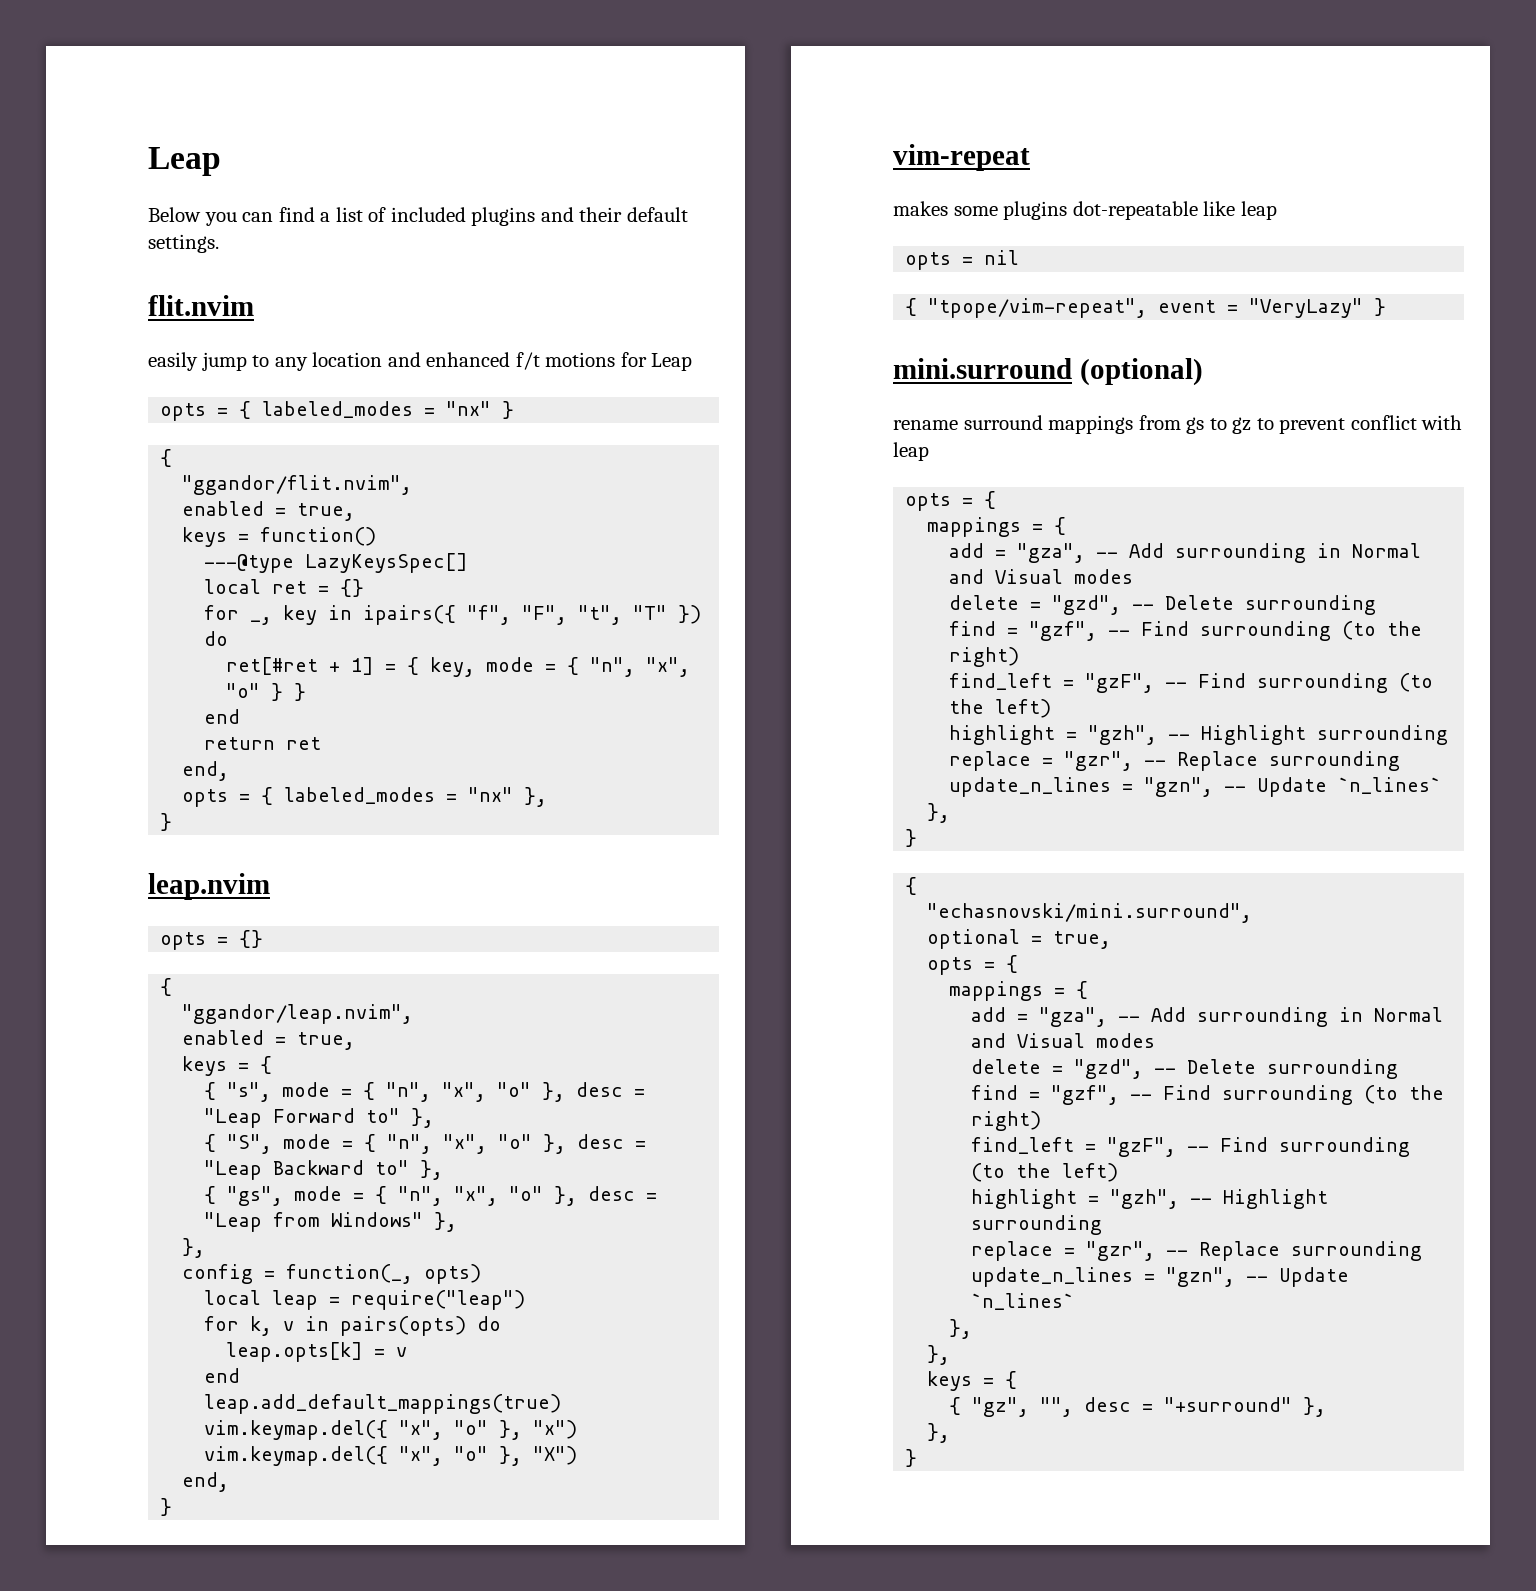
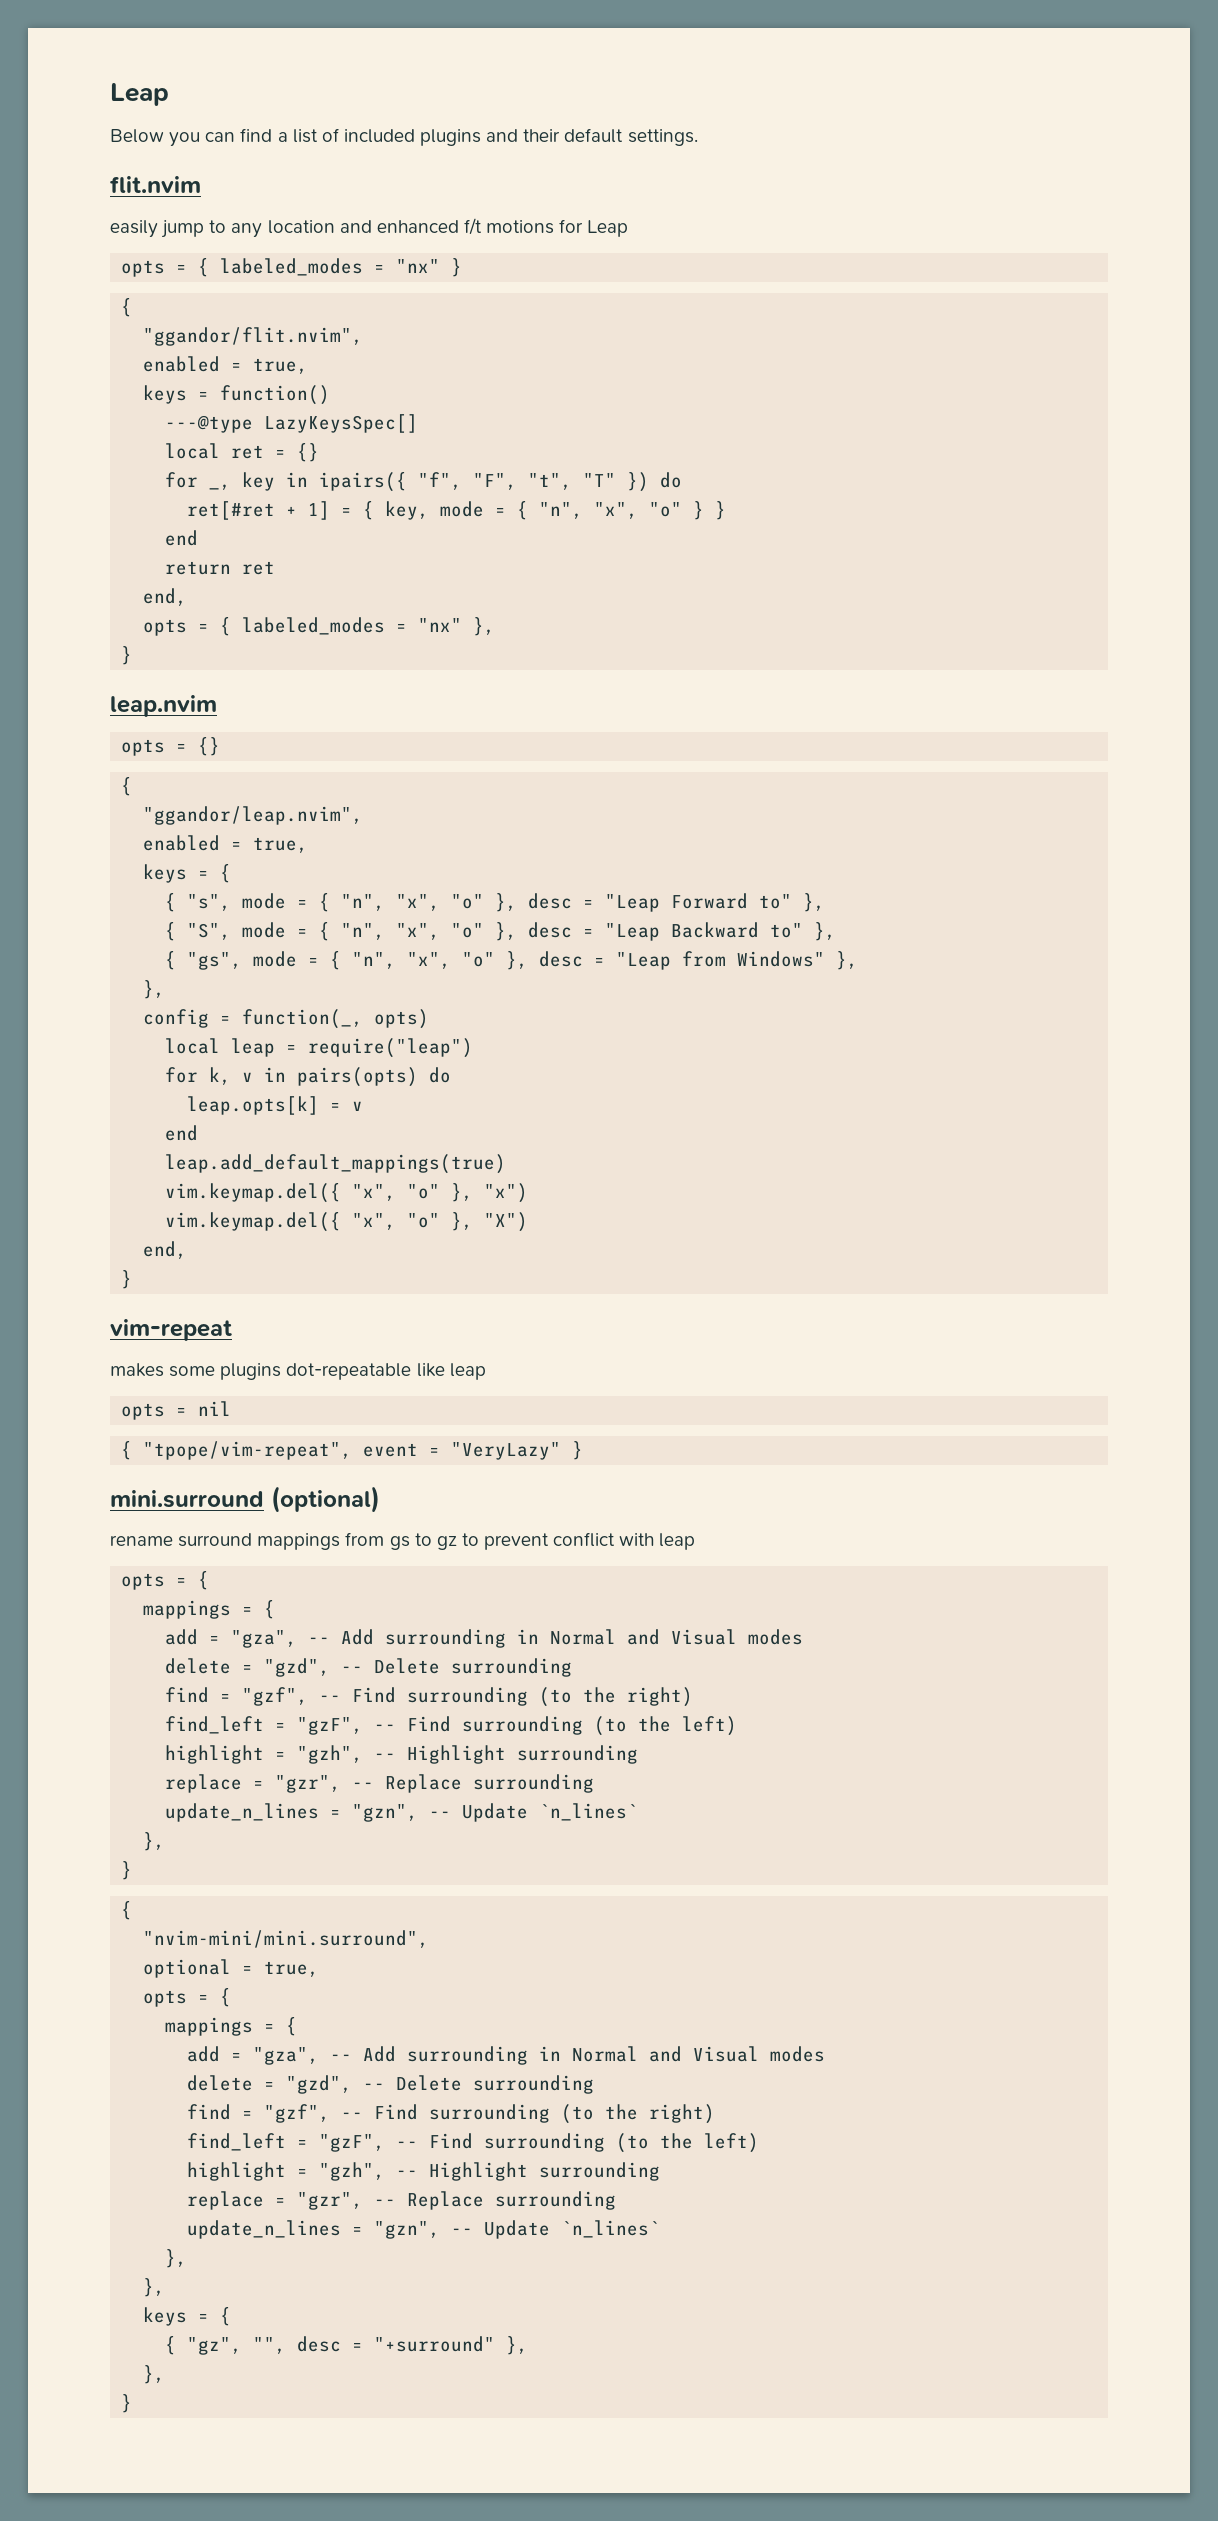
- "echasnovski/mini.surround",
+ "nvim-mini/mini.surround",

